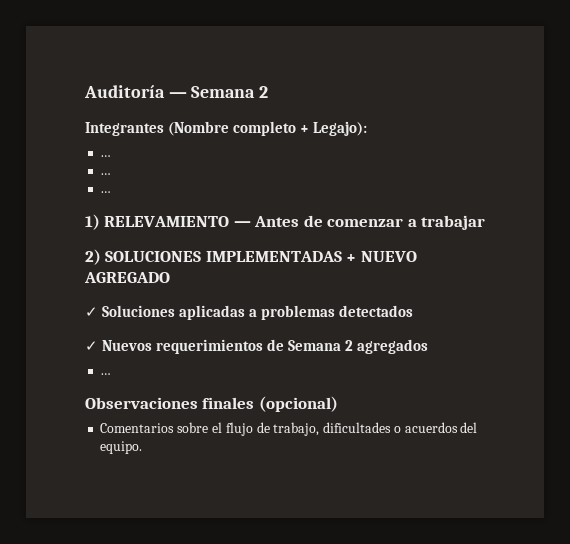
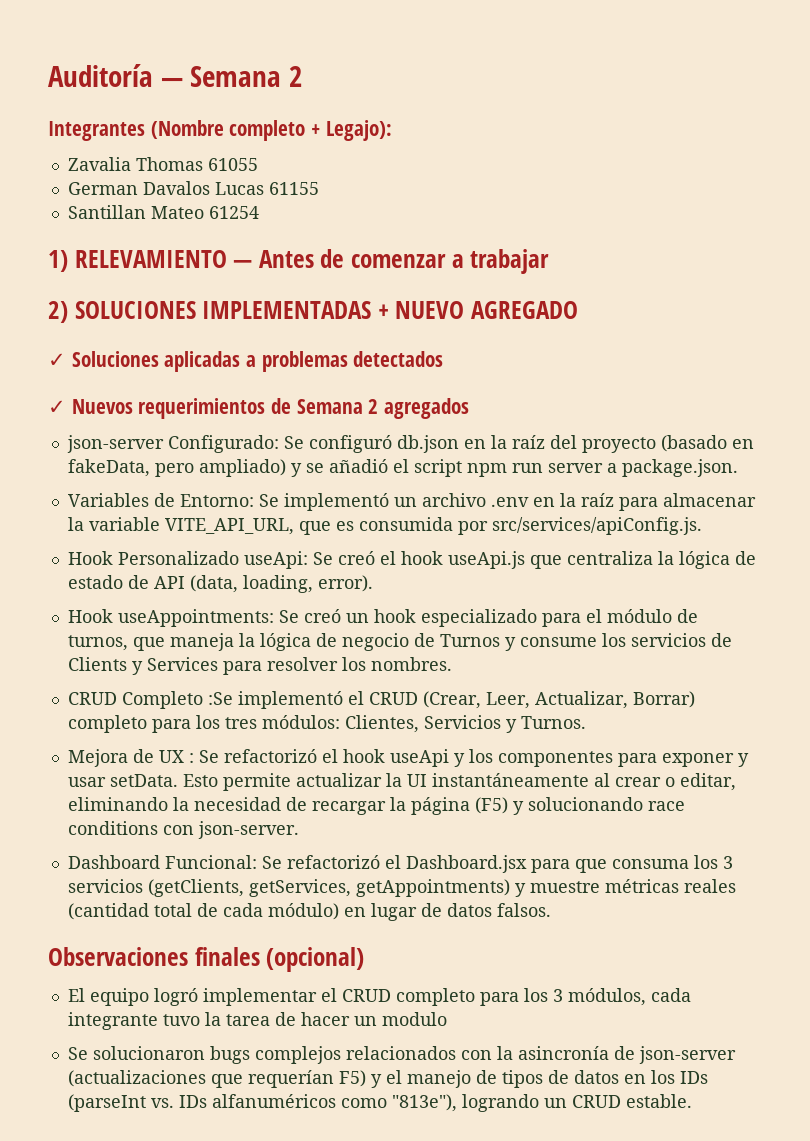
  Integrantes (Nombre completo + Legajo):
- …
- …
- …
+ Zavalia Thomas 61055
+ German Davalos Lucas 61155
+ Santillan Mateo 61254
  ✓ Nuevos requerimientos de Semana 2 agregados
- …
+ json-server Configurado: Se configuró db.json en la raíz del proyecto (basado en fakeData, pero ampliado) y se añadió el script npm run server a package.json.
+ Variables de Entorno: Se implementó un archivo .env en la raíz para almacenar la variable VITE_API_URL, que es consumida por src/services/apiConfig.js.
+ Hook Personalizado useApi: Se creó el hook useApi.js que centraliza la lógica de estado de API (data, loading, error).
+ Hook useAppointments: Se creó un hook especializado para el módulo de turnos, que maneja la lógica de negocio de Turnos y consume los servicios de Clients y Services para resolver los nombres.
+ CRUD Completo :Se implementó el CRUD (Crear, Leer, Actualizar, Borrar) completo para los tres módulos: Clientes, Servicios y Turnos.
+ Mejora de UX : Se refactorizó el hook useApi y los componentes para exponer y usar setData. Esto permite actualizar la UI instantáneamente al crear o editar, eliminando la necesidad de recargar la página (F5) y solucionando race conditions con json-server.
+ Dashboard Funcional: Se refactorizó el Dashboard.jsx para que consuma los 3 servicios (getClients, getServices, getAppointments) y muestre métricas reales (cantidad total de cada módulo) en lugar de datos falsos.
  Observaciones finales (opcional)
- Comentarios sobre el flujo de trabajo, dificultades o acuerdos del equipo.
+ El equipo logró implementar el CRUD completo para los 3 módulos, cada integrante tuvo la tarea de hacer un modulo
+ Se solucionaron bugs complejos relacionados con la asincronía de json-server (actualizaciones que requerían F5) y el manejo de tipos de datos en los IDs (parseInt vs. IDs alfanuméricos como "813e"), logrando un CRUD estable.

